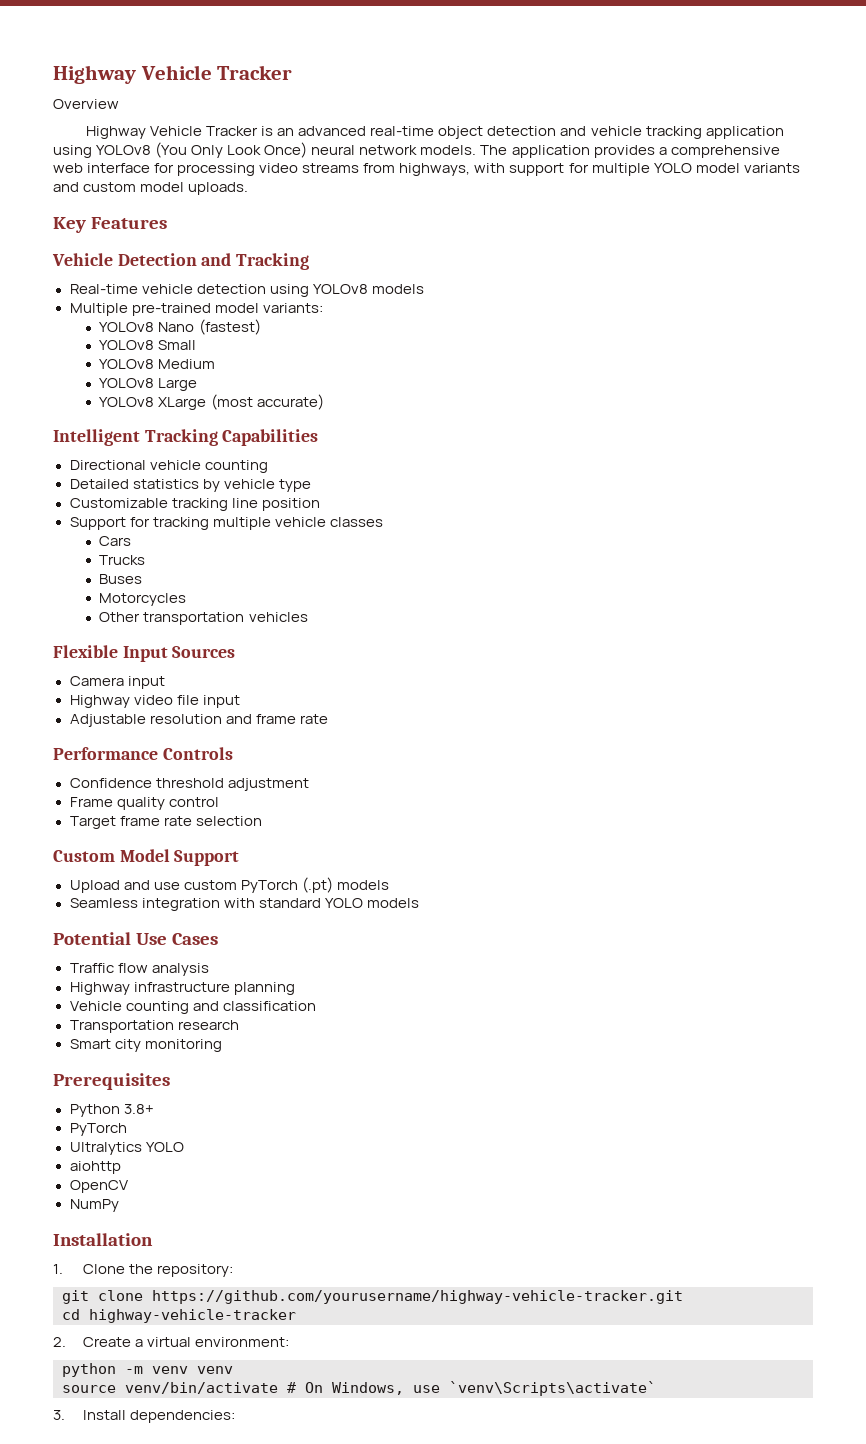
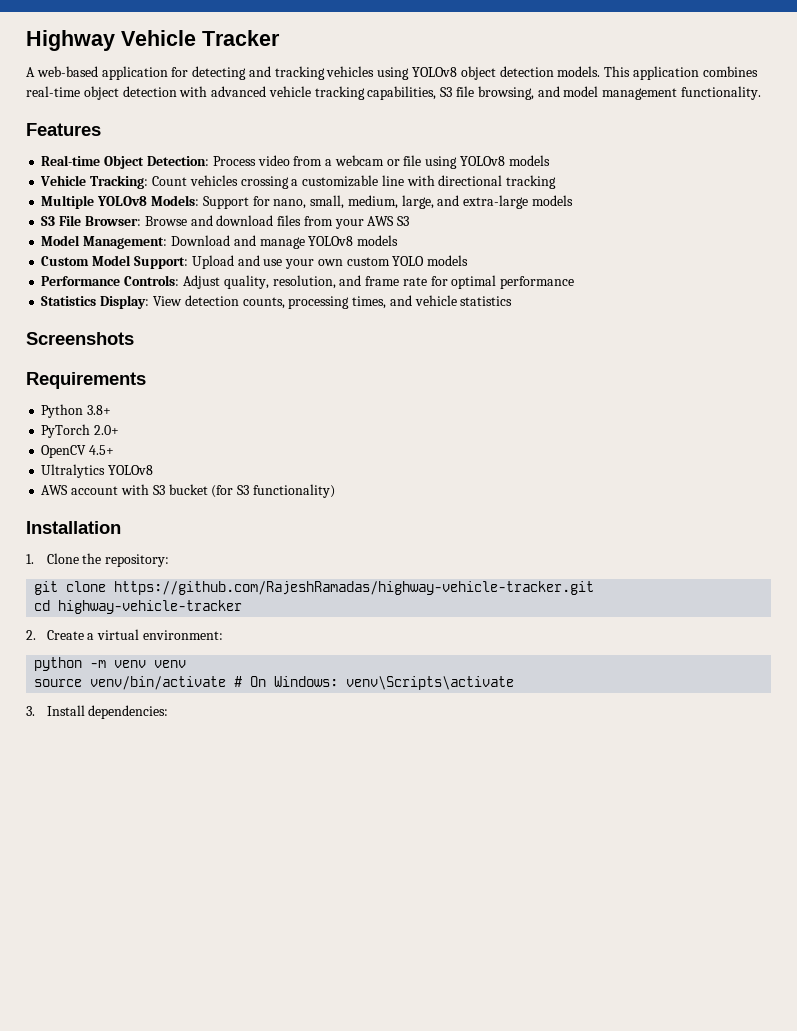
- Overview
- Highway Vehicle Tracker is an advanced real-time object detection and vehicle tracking application using YOLOv8 (You Only Look Once) neural network models. The application provides a comprehensive web interface for processing video streams from highways, with support for multiple YOLO model variants and custom model uploads.
- Key Features
- Vehicle Detection and Tracking
- Real-time vehicle detection using YOLOv8 models
- Multiple pre-trained model variants:
- YOLOv8 Nano (fastest)
- YOLOv8 Small
- YOLOv8 Medium
- YOLOv8 Large
- YOLOv8 XLarge (most accurate)
- Intelligent Tracking Capabilities
- Directional vehicle counting
- Detailed statistics by vehicle type
- Customizable tracking line position
- Support for tracking multiple vehicle classes
- Cars
- Trucks
- Buses
- Motorcycles
- Other transportation vehicles
- Flexible Input Sources
- Camera input
- Highway video file input
- Adjustable resolution and frame rate
- Performance Controls
- Confidence threshold adjustment
- Frame quality control
- Target frame rate selection
- Custom Model Support
- Upload and use custom PyTorch (.pt) models
- Seamless integration with standard YOLO models
- Potential Use Cases
- Traffic flow analysis
- Highway infrastructure planning
- Vehicle counting and classification
- Transportation research
- Smart city monitoring
- Prerequisites
+ A web-based application for detecting and tracking vehicles using YOLOv8 object detection models. This application combines real-time object detection with advanced vehicle tracking capabilities, S3 file browsing, and model management functionality.
+ Features
+ Real-time Object Detection: Process video from a webcam or file using YOLOv8 models
+ Vehicle Tracking: Count vehicles crossing a customizable line with directional tracking
+ Multiple YOLOv8 Models: Support for nano, small, medium, large, and extra-large models
+ S3 File Browser: Browse and download files from your AWS S3
+ Model Management: Download and manage YOLOv8 models
+ Custom Model Support: Upload and use your own custom YOLO models
+ Performance Controls: Adjust quality, resolution, and frame rate for optimal performance
+ Statistics Display: View detection counts, processing times, and vehicle statistics
+ Screenshots
+ Requirements
  Python 3.8+
- PyTorch
- Ultralytics YOLO
- aiohttp
- OpenCV
- NumPy
+ PyTorch 2.0+
+ OpenCV 4.5+
+ Ultralytics YOLOv8
+ AWS account with S3 bucket (for S3 functionality)
- git clone https://github.com/yourusername/highway-vehicle-tracker.git
+ git clone https://github.com/RajeshRamadas/highway-vehicle-tracker.git
- source venv/bin/activate # On Windows, use `venv\Scripts\activate`
+ source venv/bin/activate # On Windows: venv\Scripts\activate

